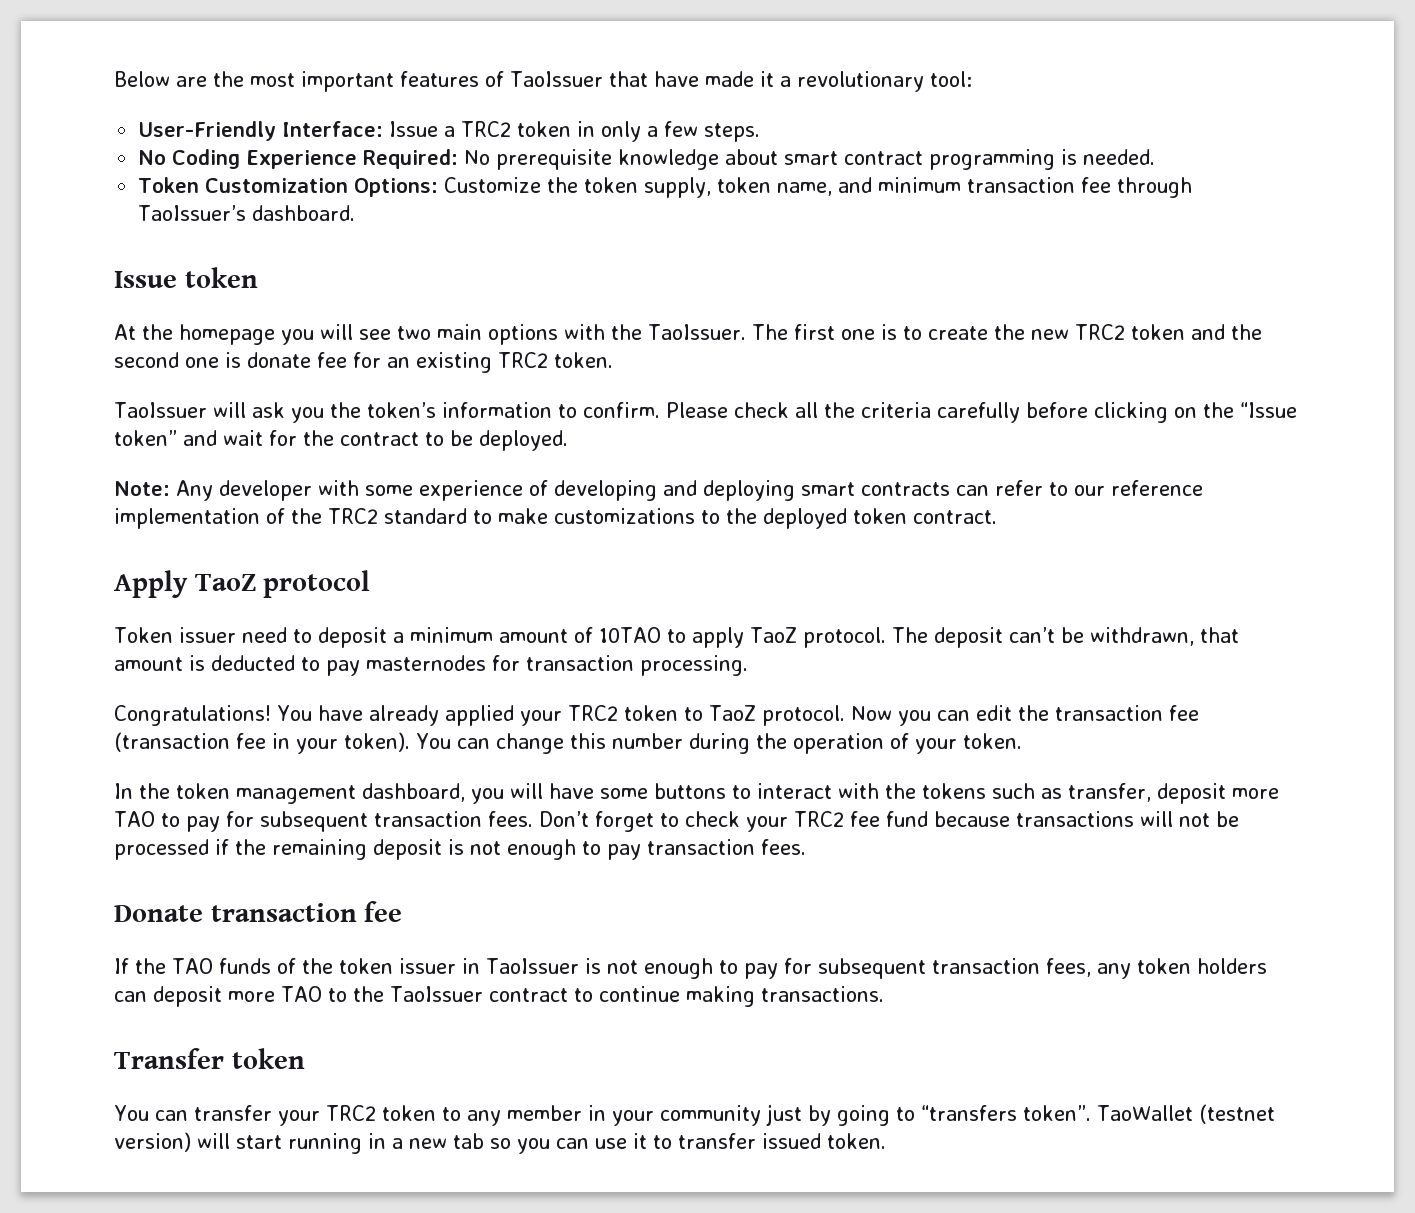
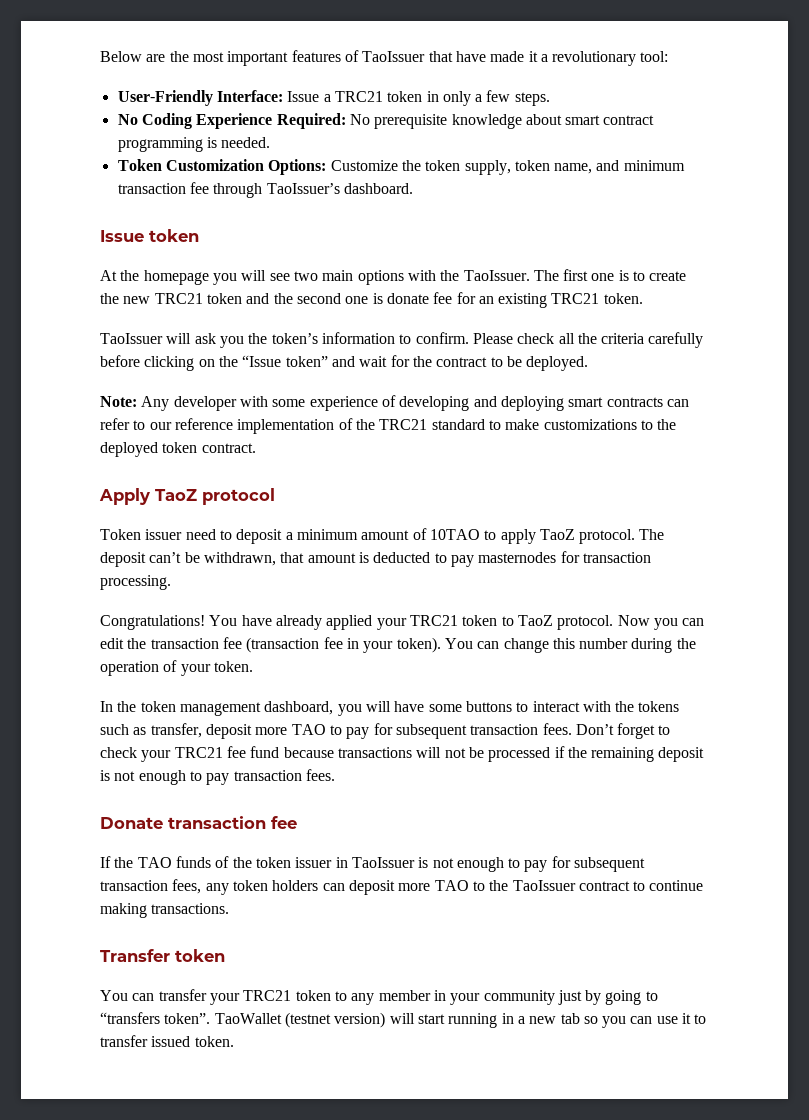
- User-Friendly Interface: Issue a TRC2 token in only a few steps.
+ User-Friendly Interface: Issue a TRC21 token in only a few steps.
- The first one is to create the new TRC2 token and the second one is donate fee for an existing TRC2 token.
+ The first one is to create the new TRC21 token and the second one is donate fee for an existing TRC21 token.
- Note: Any developer with some experience of developing and deploying smart contracts can refer to our reference implementation of the TRC2 standard to make customizations to the deployed token contract.
+ Note: Any developer with some experience of developing and deploying smart contracts can refer to our reference implementation of the TRC21 standard to make customizations to the deployed token contract.
- You have already applied your TRC2 token to TaoZ protocol.
+ You have already applied your TRC21 token to TaoZ protocol.
- Don’t forget to check your TRC2 fee fund because transactions will not be processed if the remaining deposit is not enough to pay transaction fees.
+ Don’t forget to check your TRC21 fee fund because transactions will not be processed if the remaining deposit is not enough to pay transaction fees.
- You can transfer your TRC2 token to any member in your community just by going to “transfers token”.
+ You can transfer your TRC21 token to any member in your community just by going to “transfers token”.

